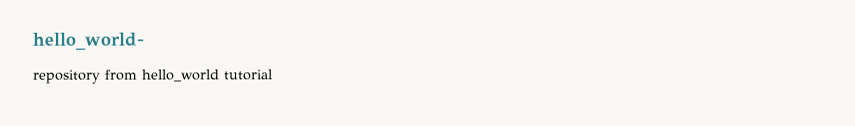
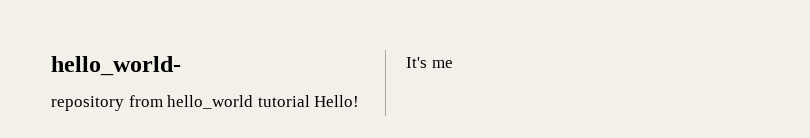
- repository from hello_world tutorial
+ repository from hello_world tutorial Hello! It's me

